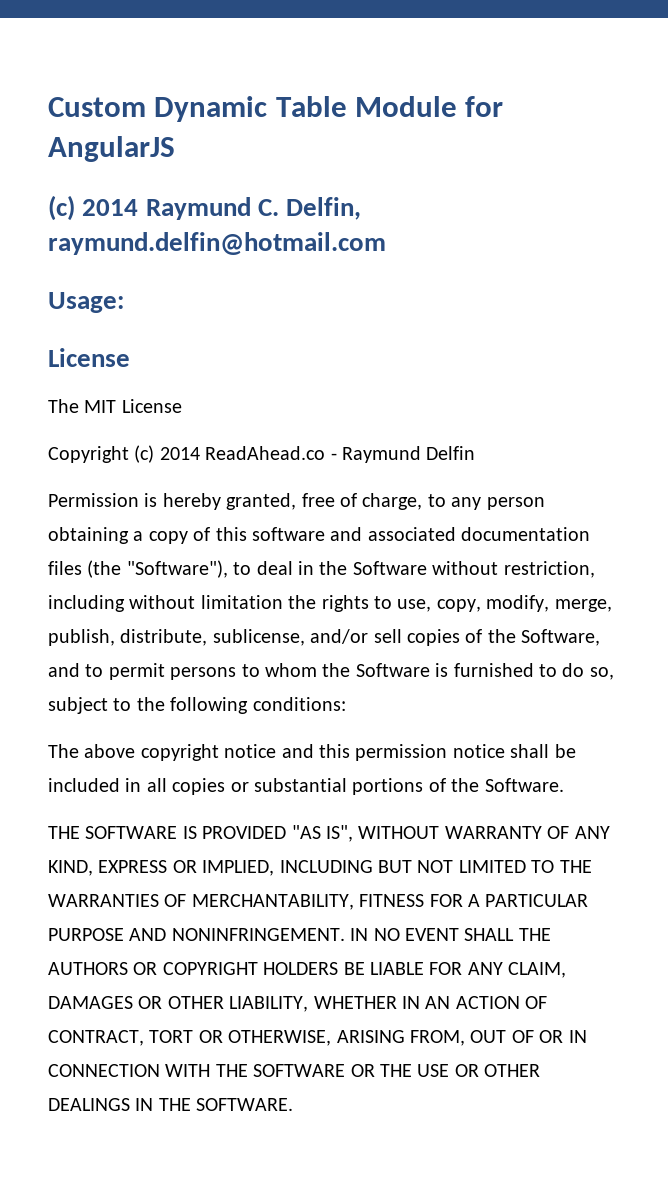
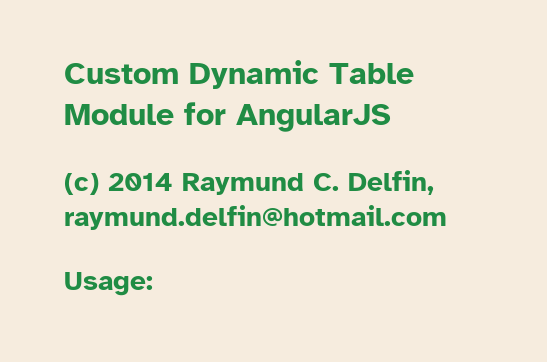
  Usage:
- License
- The MIT License
- Copyright (c) 2014 ReadAhead.co - Raymund Delfin
- Permission is hereby granted, free of charge, to any person obtaining a copy of this software and associated documentation files (the "Software"), to deal in the Software without restriction, including without limitation the rights to use, copy, modify, merge, publish, distribute, sublicense, and/or sell copies of the Software, and to permit persons to whom the Software is furnished to do so, subject to the following conditions:
- The above copyright notice and this permission notice shall be included in all copies or substantial portions of the Software.
- THE SOFTWARE IS PROVIDED "AS IS", WITHOUT WARRANTY OF ANY KIND, EXPRESS OR IMPLIED, INCLUDING BUT NOT LIMITED TO THE WARRANTIES OF MERCHANTABILITY, FITNESS FOR A PARTICULAR PURPOSE AND NONINFRINGEMENT. IN NO EVENT SHALL THE AUTHORS OR COPYRIGHT HOLDERS BE LIABLE FOR ANY CLAIM, DAMAGES OR OTHER LIABILITY, WHETHER IN AN ACTION OF CONTRACT, TORT OR OTHERWISE, ARISING FROM, OUT OF OR IN CONNECTION WITH THE SOFTWARE OR THE USE OR OTHER DEALINGS IN THE SOFTWARE.

